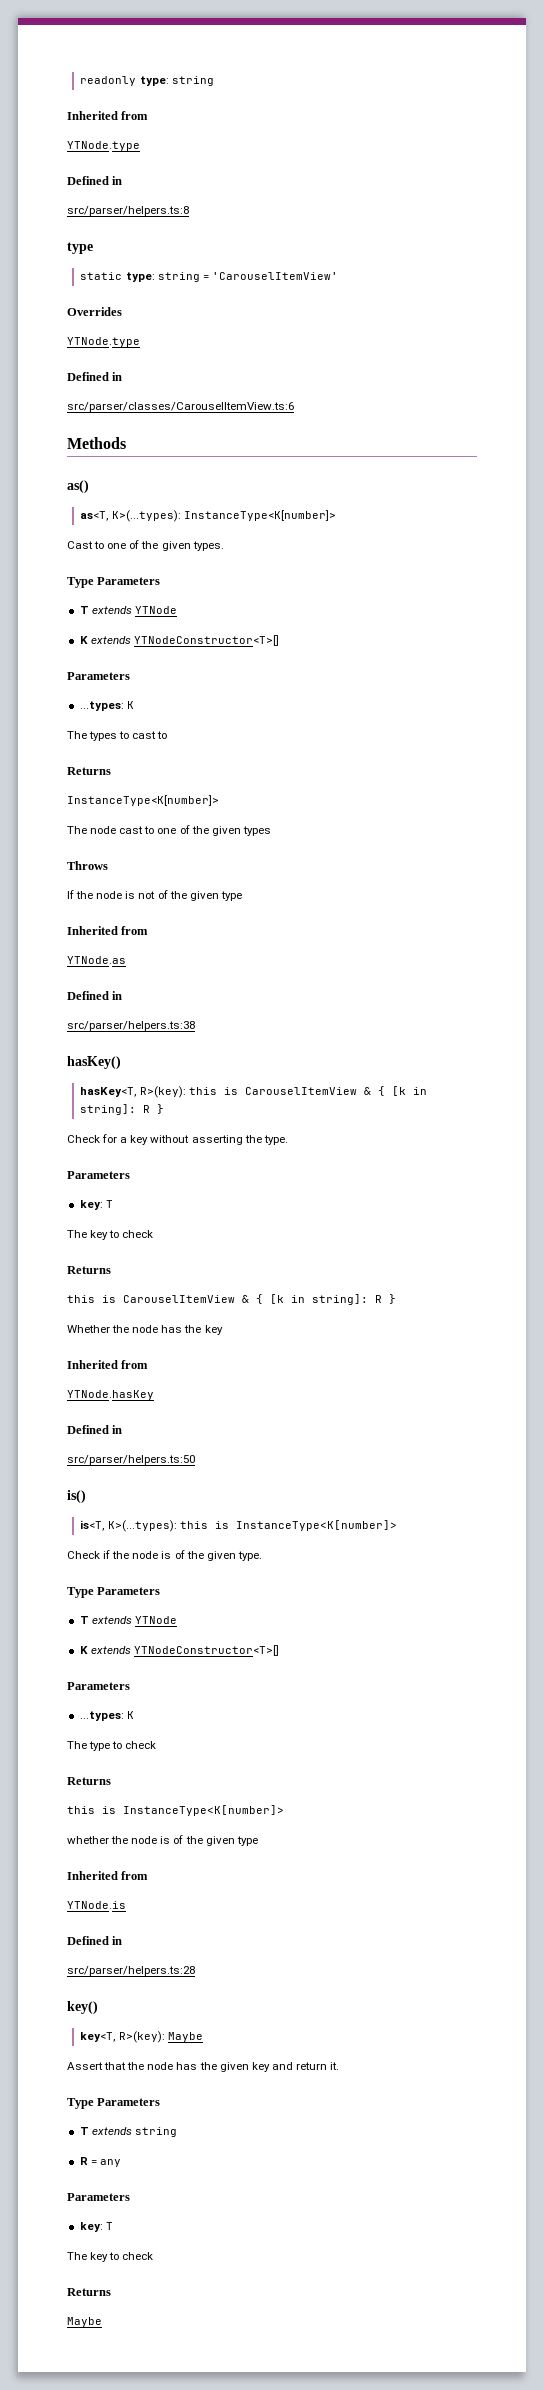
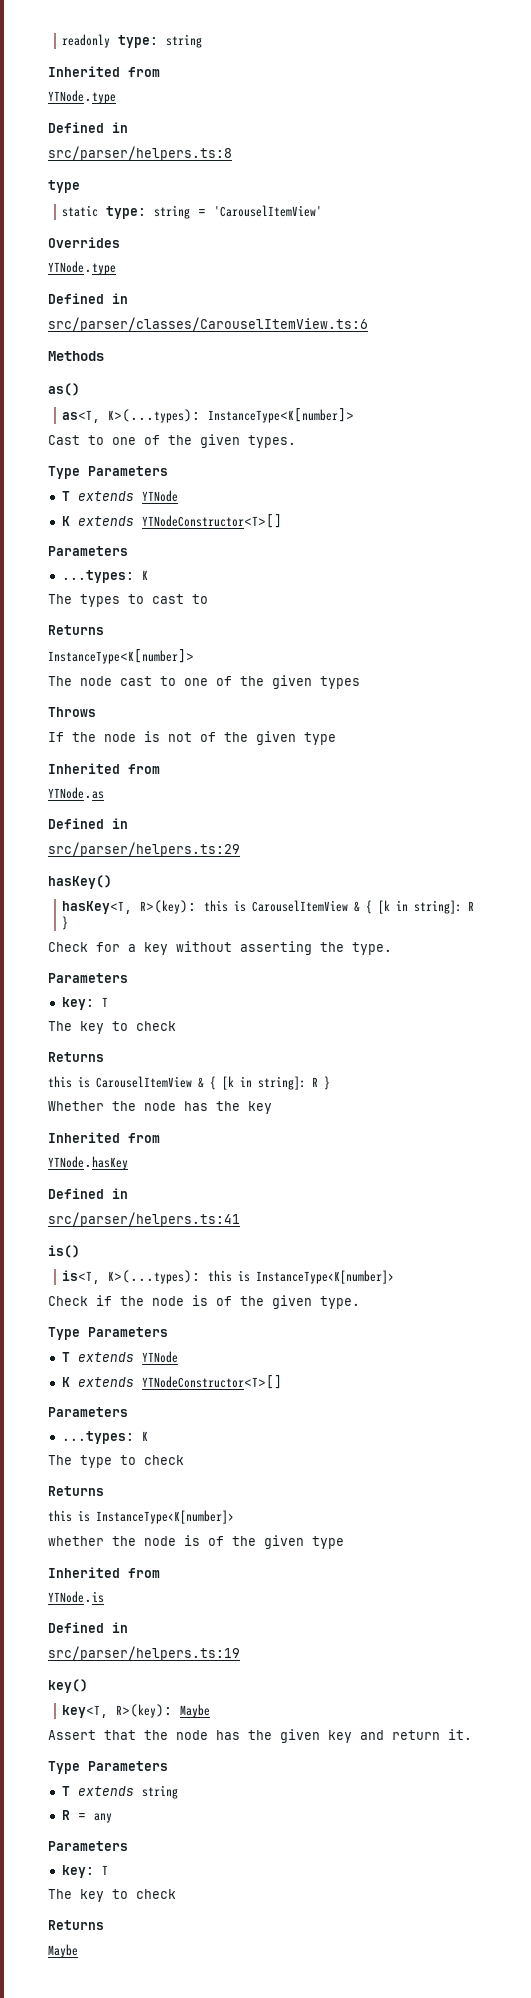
- src/parser/helpers.ts:38
+ src/parser/helpers.ts:29
- src/parser/helpers.ts:50
+ src/parser/helpers.ts:41
- src/parser/helpers.ts:28
+ src/parser/helpers.ts:19

